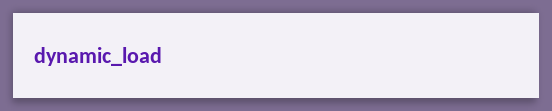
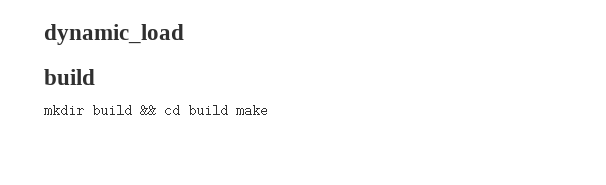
  dynamic_load
+ build
+ mkdir build && cd build make

